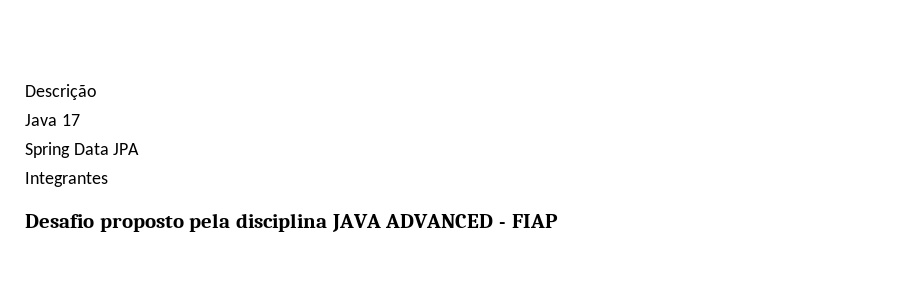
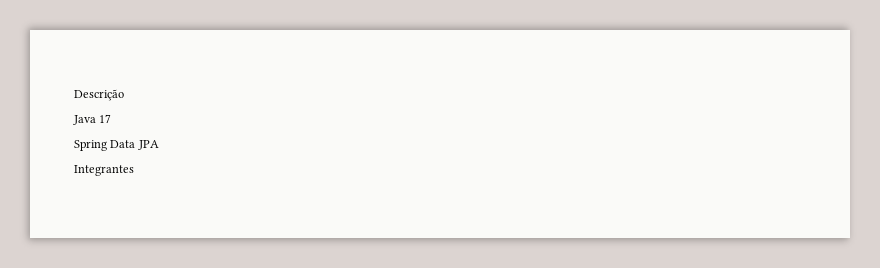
- Desafio proposto pela disciplina JAVA ADVANCED - FIAP

